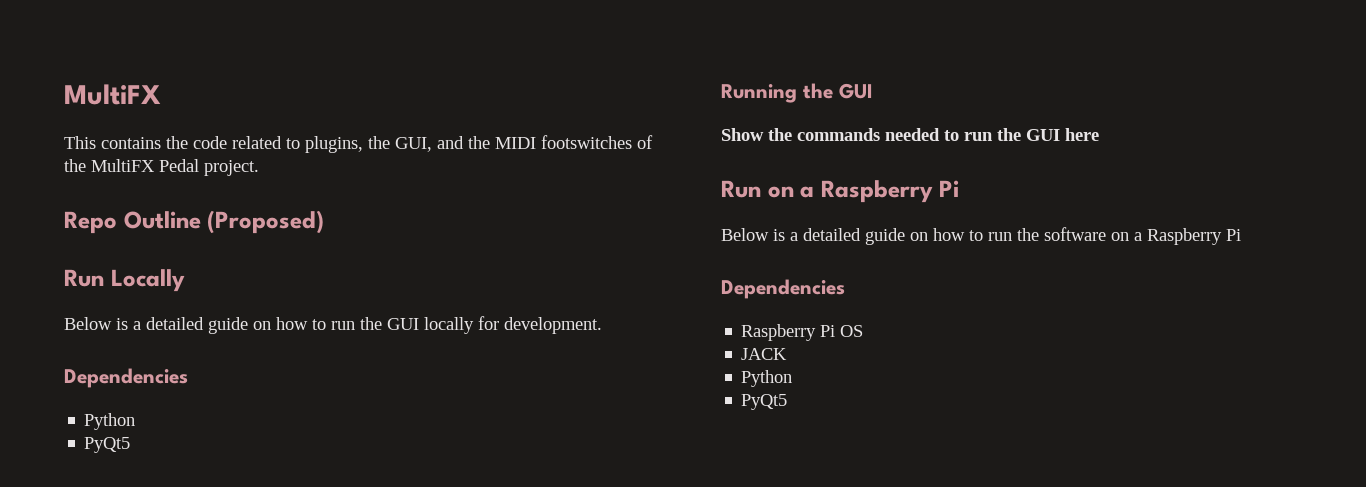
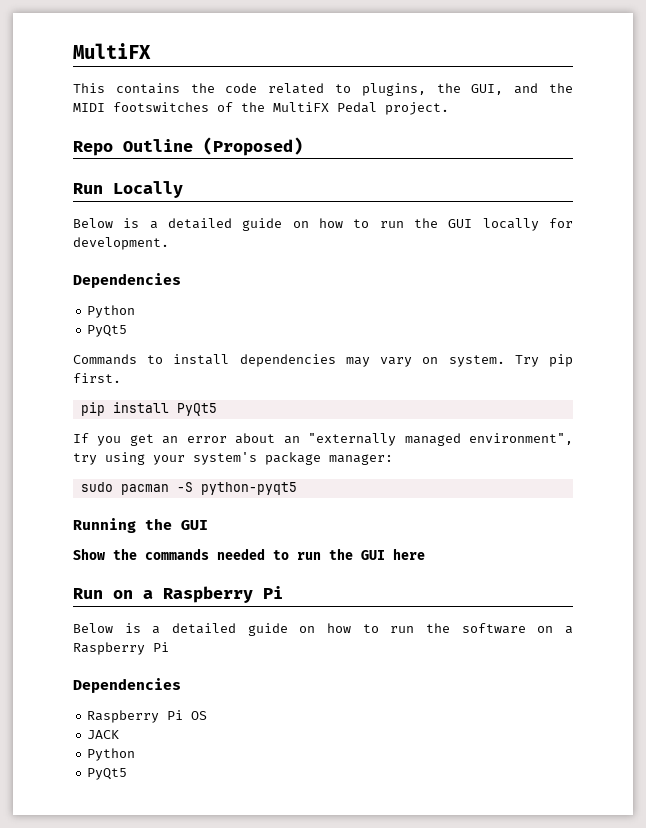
+ Commands to install dependencies may vary on system. Try pip first.
+ pip install PyQt5
+ If you get an error about an "externally managed environment", try using your system's package manager:
+ sudo pacman -S python-pyqt5

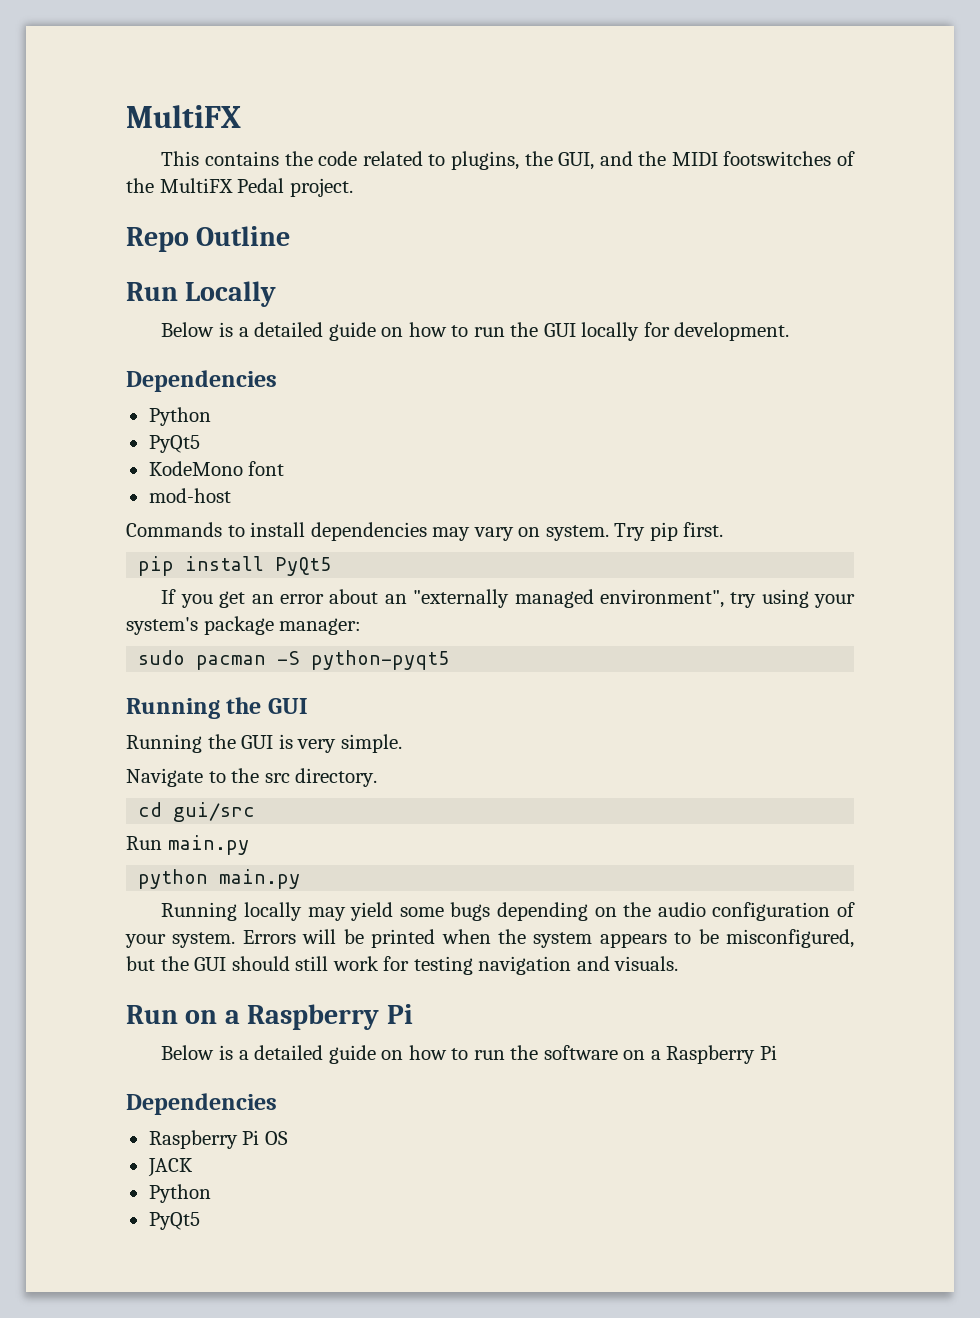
- Repo Outline (Proposed)
+ Repo Outline
+ KodeMono font
+ mod-host
- Show the commands needed to run the GUI here
+ Running the GUI is very simple.
+ Navigate to the src directory.
+ cd gui/src
+ Run main.py
+ python main.py
+ Running locally may yield some bugs depending on the audio configuration of your system. Errors will be printed when the system appears to be misconfigured, but the GUI should still work for testing navigation and visuals.

